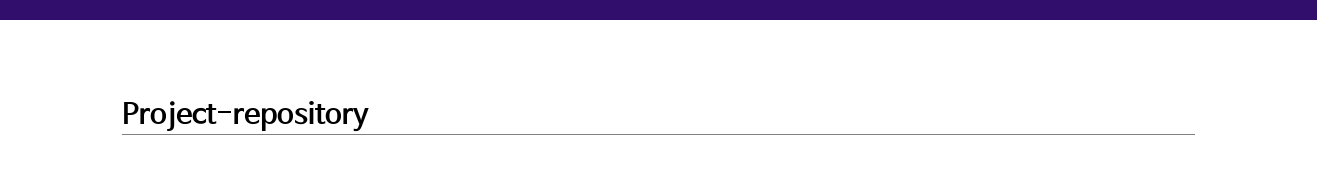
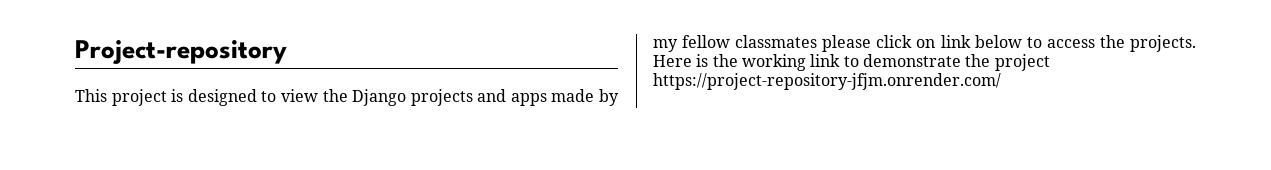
+ This project is designed to view the Django projects and apps made by my fellow classmates please click on link below to access the projects. Here is the working link to demonstrate the project https://project-repository-jfjm.onrender.com/

